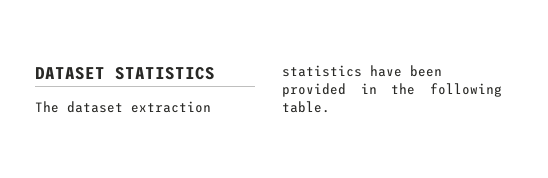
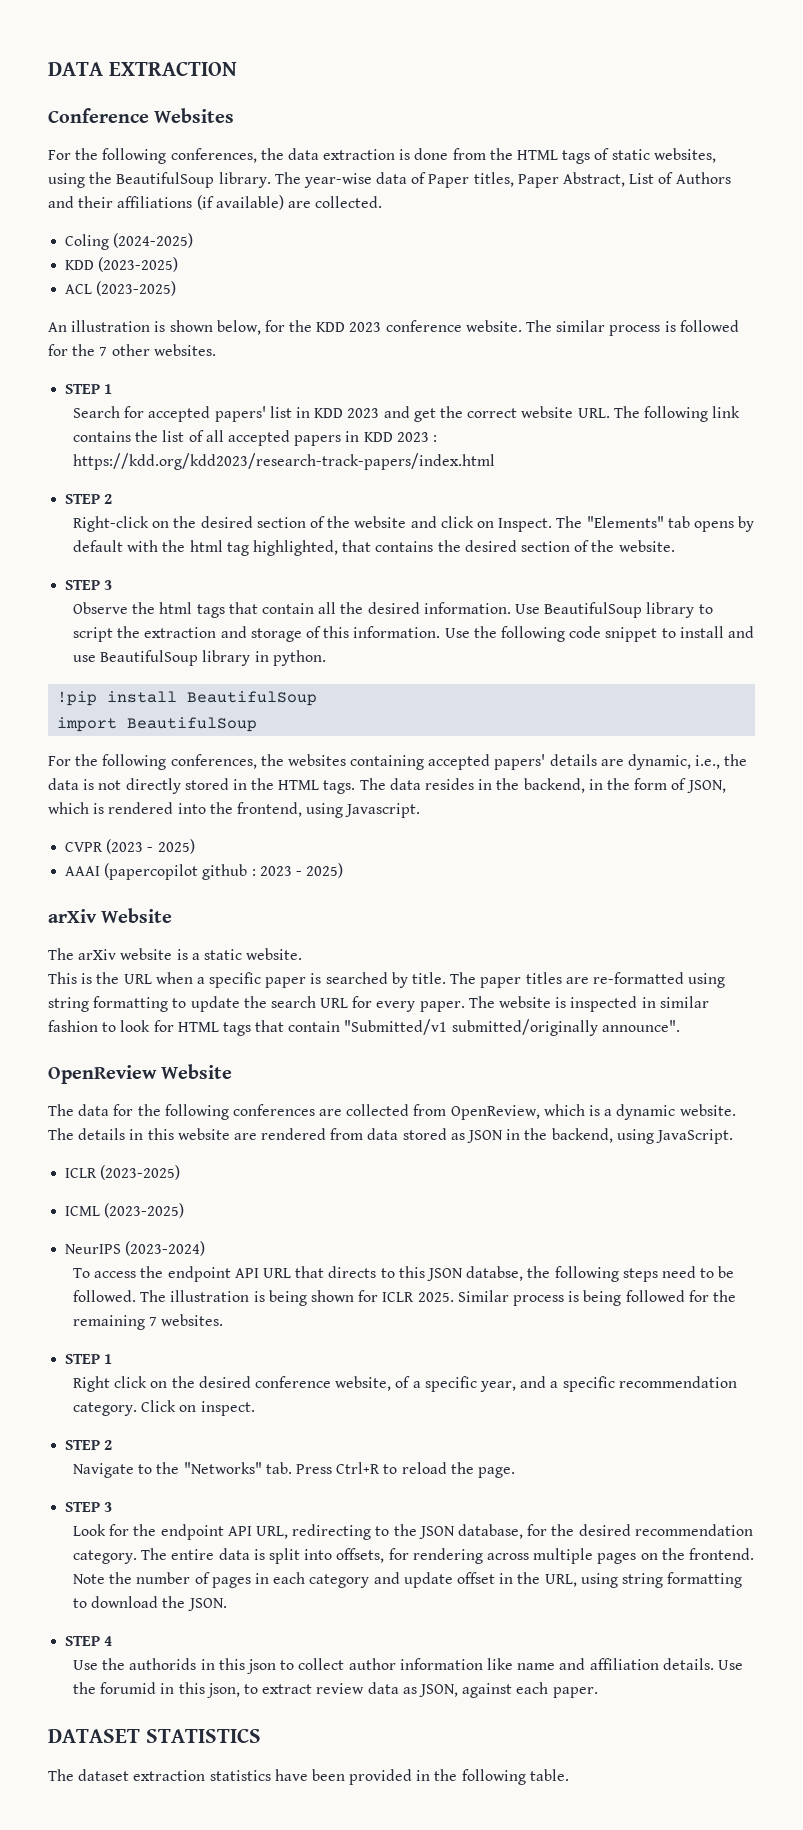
+ DATA EXTRACTION
+ Conference Websites
+ For the following conferences, the data extraction is done from the HTML tags of static websites, using the BeautifulSoup library. The year-wise data of Paper titles, Paper Abstract, List of Authors and their affiliations (if available) are collected.
+ Coling (2024-2025)
+ KDD (2023-2025)
+ ACL (2023-2025)
+ An illustration is shown below, for the KDD 2023 conference website. The similar process is followed for the 7 other websites.
+ STEP 1
+ Search for accepted papers' list in KDD 2023 and get the correct website URL. The following link contains the list of all accepted papers in KDD 2023 : https://kdd.org/kdd2023/research-track-papers/index.html
+ STEP 2
+ Right-click on the desired section of the website and click on Inspect. The "Elements" tab opens by default with the html tag highlighted, that contains the desired section of the website.
+ STEP 3
+ Observe the html tags that contain all the desired information. Use BeautifulSoup library to script the extraction and storage of this information. Use the following code snippet to install and use BeautifulSoup library in python.
+ !pip install BeautifulSoup
+ import BeautifulSoup
+ For the following conferences, the websites containing accepted papers' details are dynamic, i.e., the data is not directly stored in the HTML tags. The data resides in the backend, in the form of JSON, which is rendered into the frontend, using Javascript.
+ CVPR (2023 - 2025)
+ AAAI (papercopilot github : 2023 - 2025)
+ arXiv Website
+ The arXiv website is a static website.
+ This is the URL when a specific paper is searched by title. The paper titles are re-formatted using string formatting to update the search URL for every paper. The website is inspected in similar fashion to look for HTML tags that contain "Submitted/v1 submitted/originally announce".
+ OpenReview Website
+ The data for the following conferences are collected from OpenReview, which is a dynamic website. The details in this website are rendered from data stored as JSON in the backend, using JavaScript.
+ ICLR (2023-2025)
+ ICML (2023-2025)
+ NeurIPS (2023-2024)
+ To access the endpoint API URL that directs to this JSON databse, the following steps need to be followed. The illustration is being shown for ICLR 2025. Similar process is being followed for the remaining 7 websites.
+ STEP 1
+ Right click on the desired conference website, of a specific year, and a specific recommendation category. Click on inspect.
+ STEP 2
+ Navigate to the "Networks" tab. Press Ctrl+R to reload the page.
+ STEP 3
+ Look for the endpoint API URL, redirecting to the JSON database, for the desired recommendation category. The entire data is split into offsets, for rendering across multiple pages on the frontend. Note the number of pages in each category and update offset in the URL, using string formatting to download the JSON.
+ STEP 4
+ Use the authorids in this json to collect author information like name and affiliation details. Use the forumid in this json, to extract review data as JSON, against each paper.

